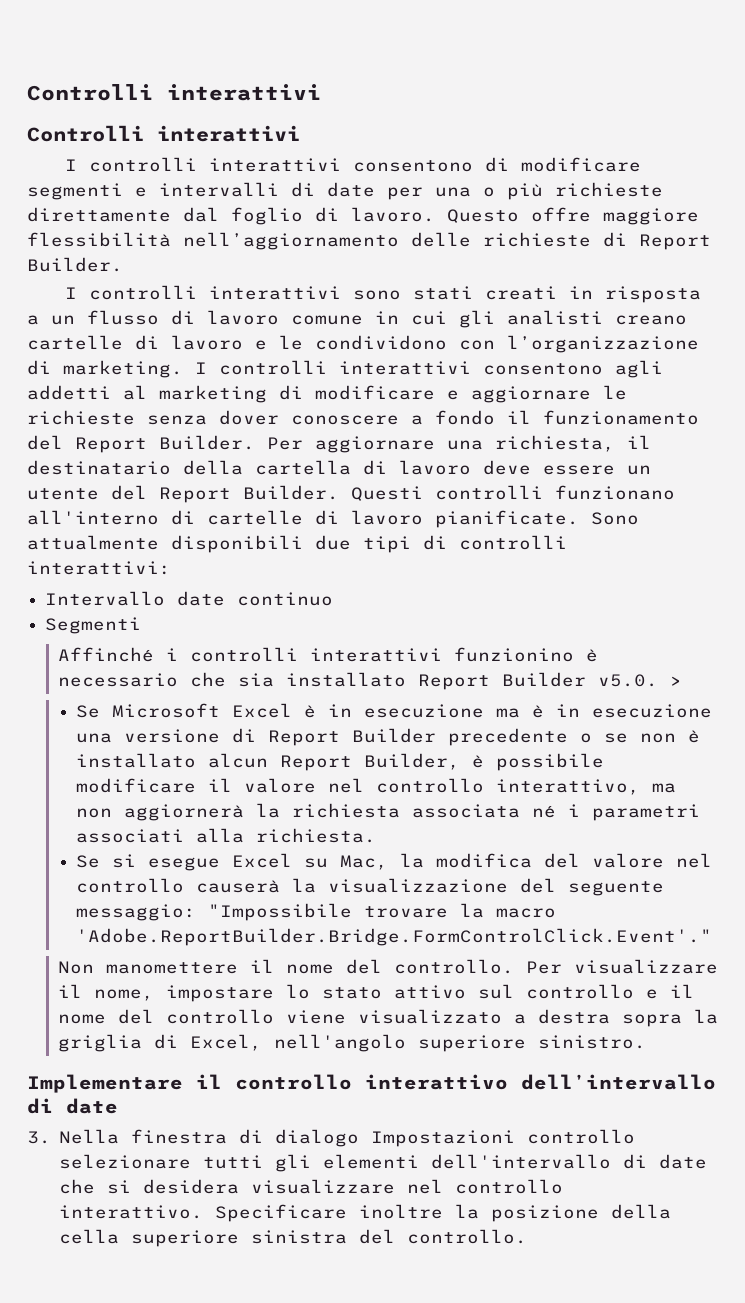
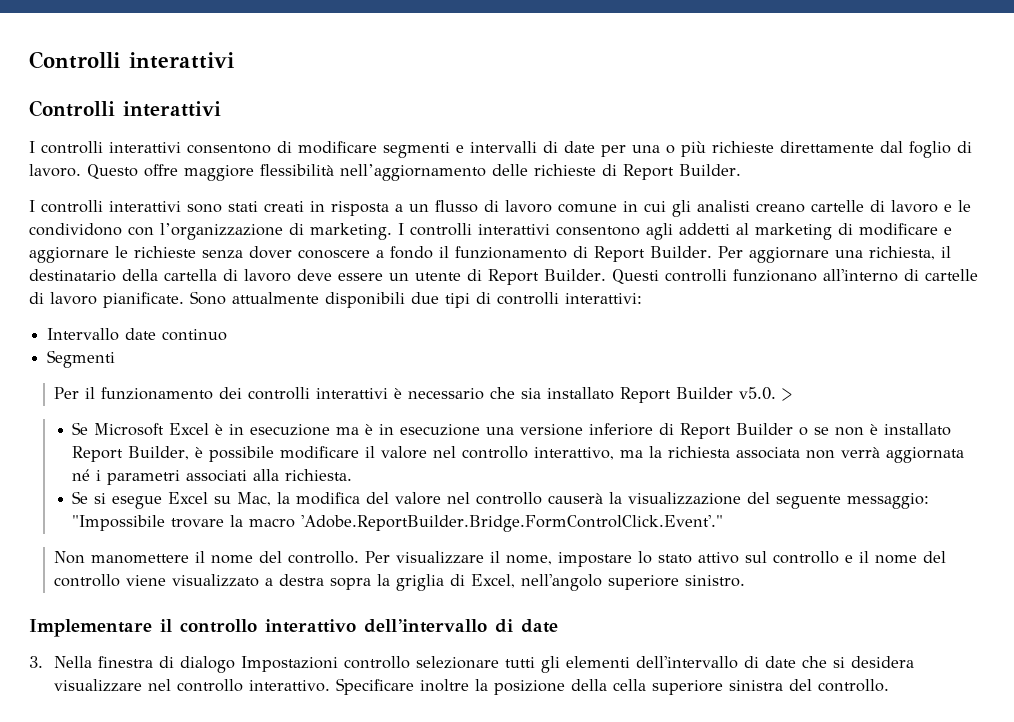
- I controlli interattivi consentono agli addetti al marketing di modificare e aggiornare le richieste senza dover conoscere a fondo il funzionamento del Report Builder.
+ I controlli interattivi consentono agli addetti al marketing di modificare e aggiornare le richieste senza dover conoscere a fondo il funzionamento di Report Builder.
- Per aggiornare una richiesta, il destinatario della cartella di lavoro deve essere un utente del Report Builder.
+ Per aggiornare una richiesta, il destinatario della cartella di lavoro deve essere un utente di Report Builder.
- Affinché i controlli interattivi funzionino è necessario che sia installato Report Builder v5.0. >
+ Per il funzionamento dei controlli interattivi è necessario che sia installato Report Builder v5.0. >
- Se Microsoft Excel è in esecuzione ma è in esecuzione una versione di Report Builder precedente o se non è installato alcun Report Builder, è possibile modificare il valore nel controllo interattivo, ma non aggiornerà la richiesta associata né i parametri associati alla richiesta.
+ Se Microsoft Excel è in esecuzione ma è in esecuzione una versione inferiore di Report Builder o se non è installato Report Builder, è possibile modificare il valore nel controllo interattivo, ma la richiesta associata non verrà aggiornata né i parametri associati alla richiesta.

